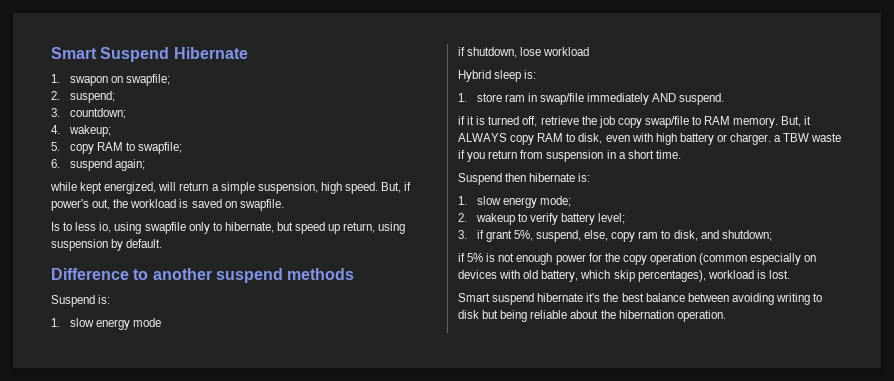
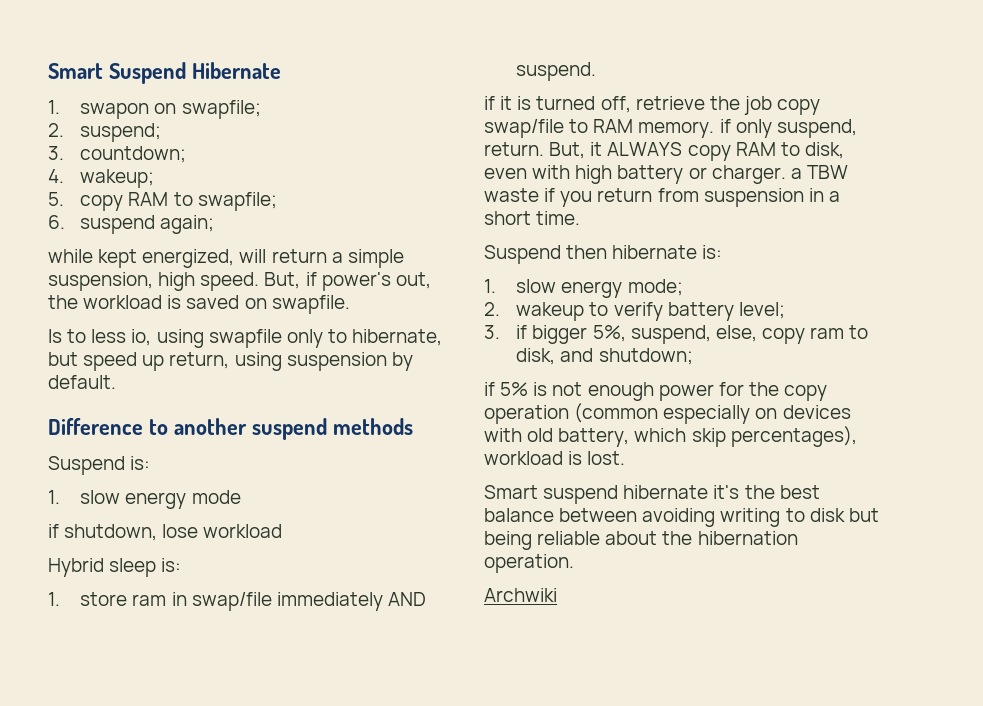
- if it is turned off, retrieve the job copy swap/file to RAM memory.
+ if it is turned off, retrieve the job copy swap/file to RAM memory. if only suspend, return.
- 3. if grant 5%, suspend, else, copy ram to disk, and shutdown;
+ 3. if bigger 5%, suspend, else, copy ram to disk, and shutdown;
+ Archwiki

